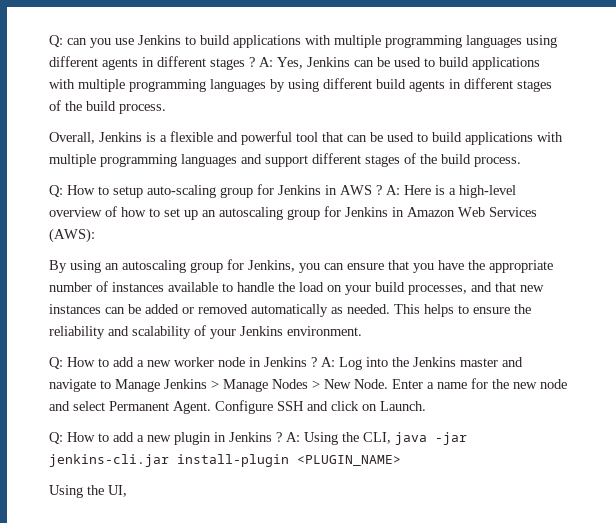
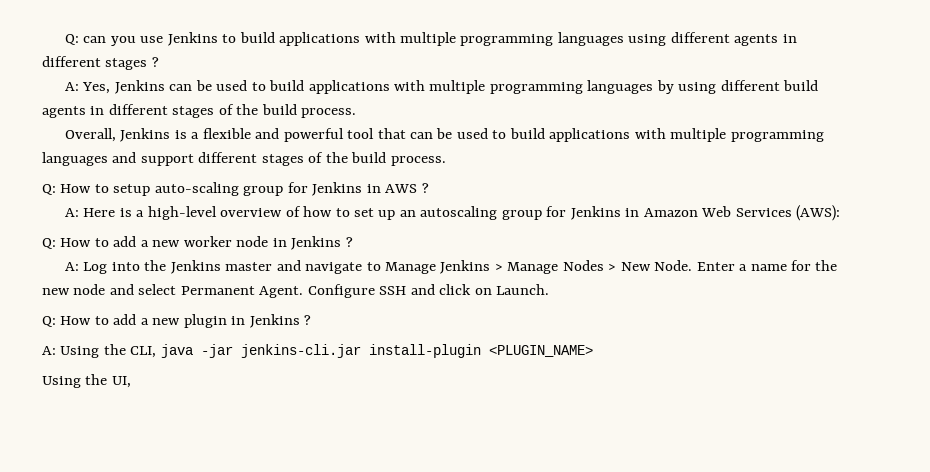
- Q: can you use Jenkins to build applications with multiple programming languages using different agents in different stages ? A: Yes, Jenkins can be used to build applications with multiple programming languages by using different build agents in different stages of the build process.
+ Q: can you use Jenkins to build applications with multiple programming languages using different agents in different stages ?
+ A: Yes, Jenkins can be used to build applications with multiple programming languages by using different build agents in different stages of the build process.
- Q: How to setup auto-scaling group for Jenkins in AWS ? A: Here is a high-level overview of how to set up an autoscaling group for Jenkins in Amazon Web Services (AWS):
+ Q: How to setup auto-scaling group for Jenkins in AWS ?
+ A: Here is a high-level overview of how to set up an autoscaling group for Jenkins in Amazon Web Services (AWS):
- By using an autoscaling group for Jenkins, you can ensure that you have the appropriate number of instances available to handle the load on your build processes, and that new instances can be added or removed automatically as needed. This helps to ensure the reliability and scalability of your Jenkins environment.
- Q: How to add a new worker node in Jenkins ? A: Log into the Jenkins master and navigate to Manage Jenkins > Manage Nodes > New Node.
+ Q: How to add a new worker node in Jenkins ?
+ A: Log into the Jenkins master and navigate to Manage Jenkins > Manage Nodes > New Node.
- Q: How to add a new plugin in Jenkins ? A: Using the CLI, java -jar jenkins-cli.jar install-plugin <PLUGIN_NAME>
+ Q: How to add a new plugin in Jenkins ?
+ A: Using the CLI, java -jar jenkins-cli.jar install-plugin <PLUGIN_NAME>

